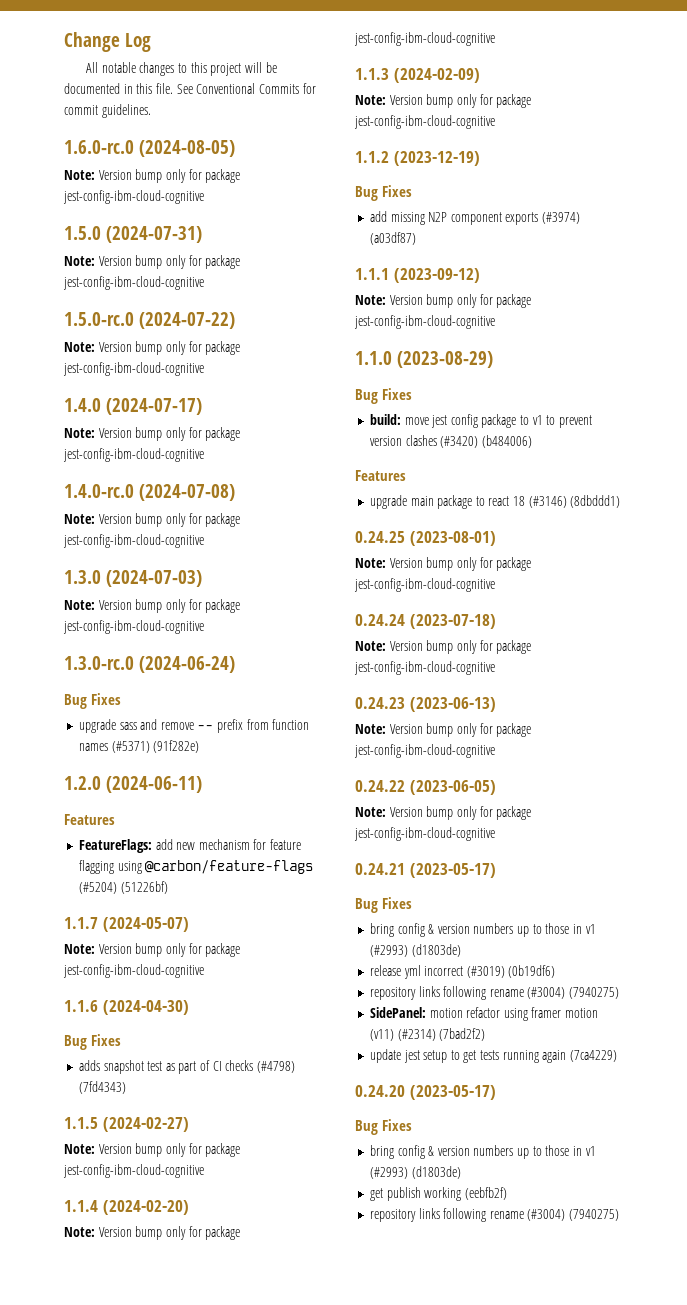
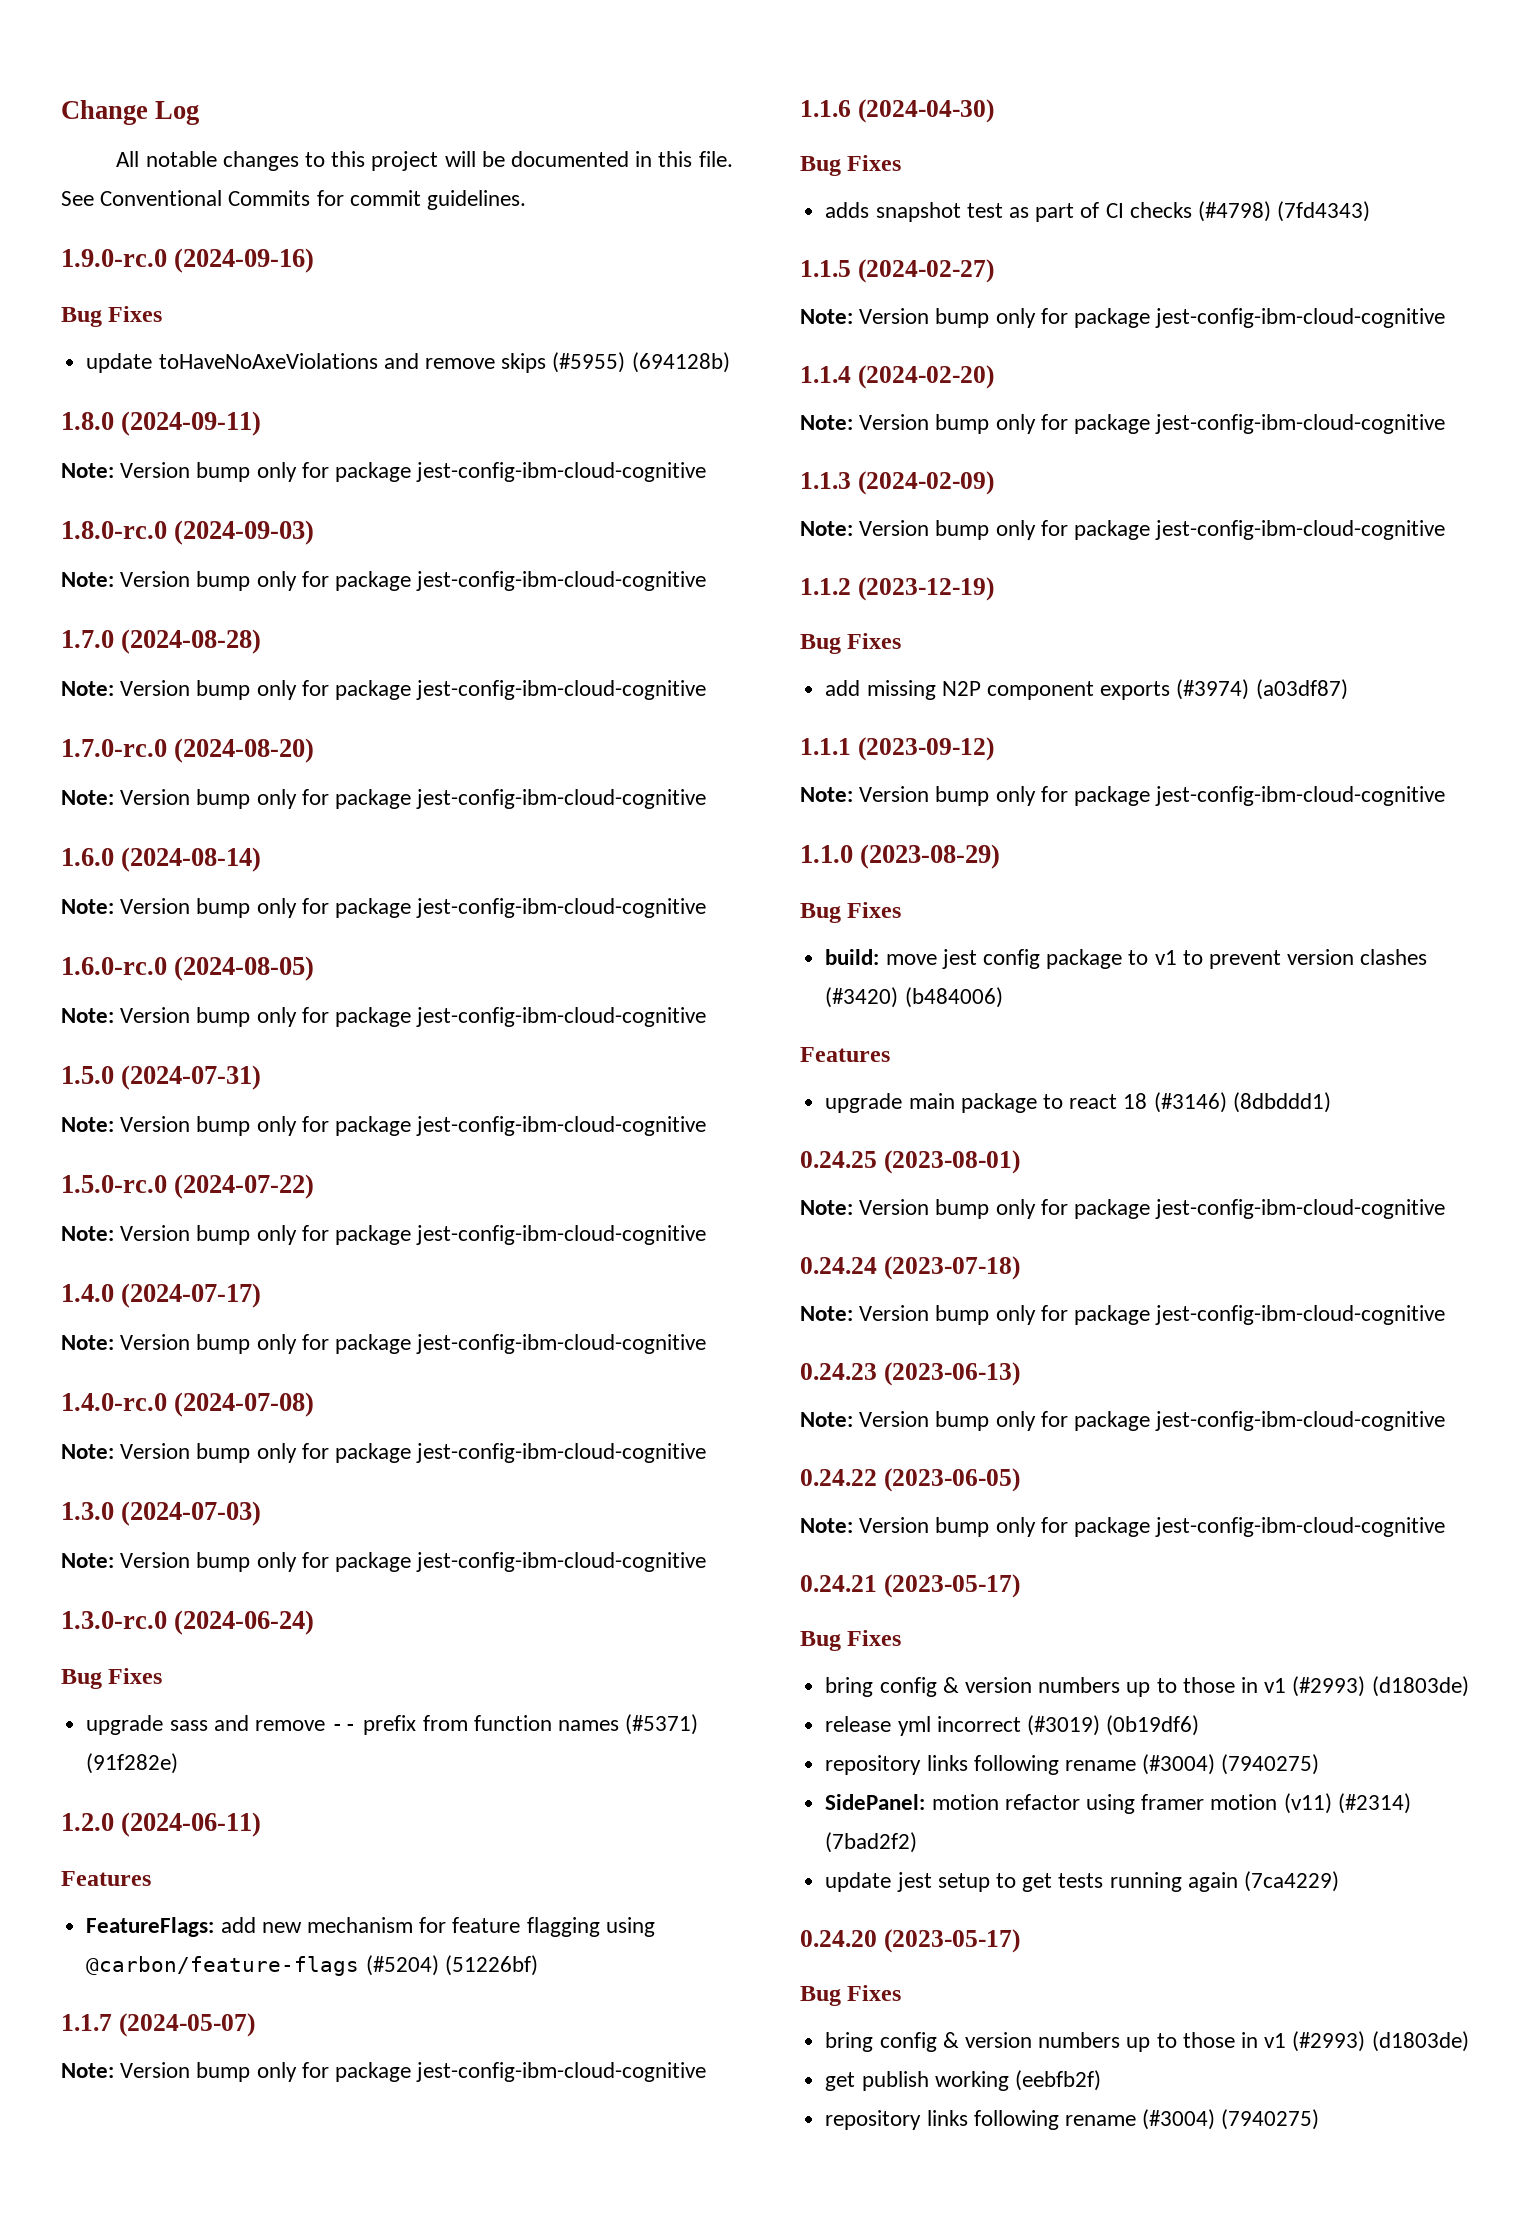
+ 1.9.0-rc.0 (2024-09-16)
+ Bug Fixes
+ update toHaveNoAxeViolations and remove skips (#5955) (694128b)
+ 1.8.0 (2024-09-11)
+ Note: Version bump only for package jest-config-ibm-cloud-cognitive
+ 1.8.0-rc.0 (2024-09-03)
+ Note: Version bump only for package jest-config-ibm-cloud-cognitive
+ 1.7.0 (2024-08-28)
+ Note: Version bump only for package jest-config-ibm-cloud-cognitive
+ 1.7.0-rc.0 (2024-08-20)
+ Note: Version bump only for package jest-config-ibm-cloud-cognitive
+ 1.6.0 (2024-08-14)
+ Note: Version bump only for package jest-config-ibm-cloud-cognitive

